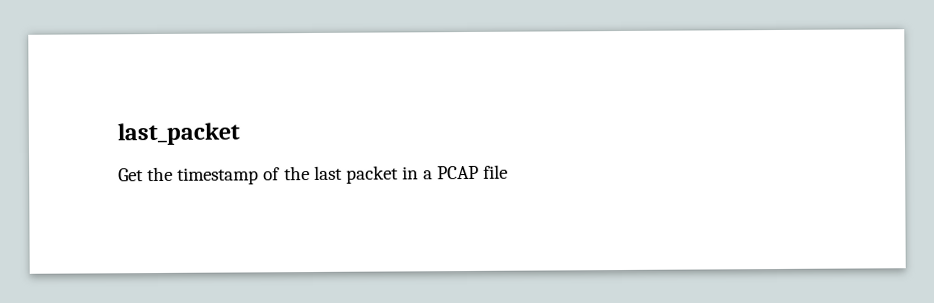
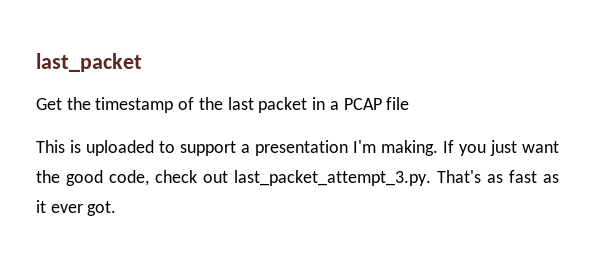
+ This is uploaded to support a presentation I'm making. If you just want the good code, check out last_packet_attempt_3.py. That's as fast as it ever got.

